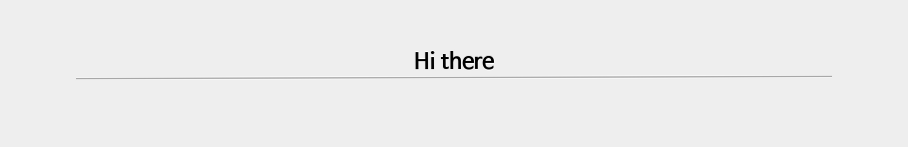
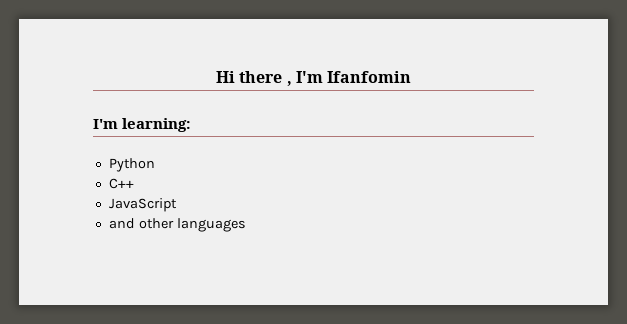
- Hi there
+ Hi there , I'm Ifanfomin
+ I'm learning:
+ Python
+ C++
+ JavaScript
+ and other languages

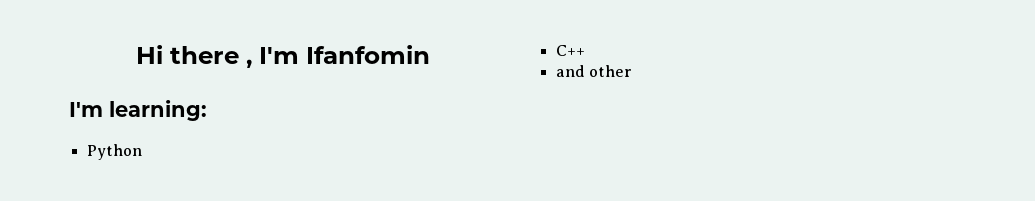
- JavaScript
- and other languages
+ and other

